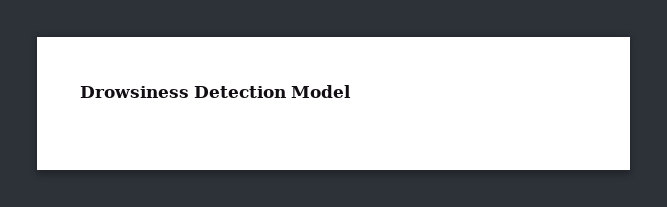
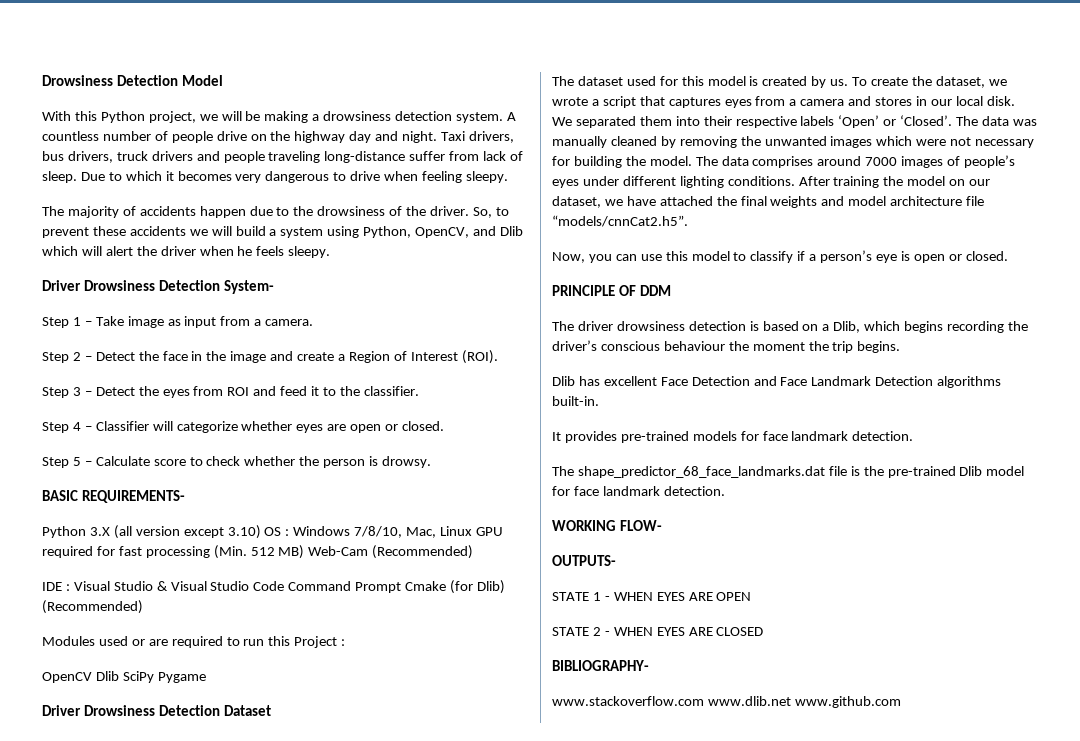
+ With this Python project, we will be making a drowsiness detection system. A countless number of people drive on the highway day and night. Taxi drivers, bus drivers, truck drivers and people traveling long-distance suffer from lack of sleep. Due to which it becomes very dangerous to drive when feeling sleepy.
+ The majority of accidents happen due to the drowsiness of the driver. So, to prevent these accidents we will build a system using Python, OpenCV, and Dlib which will alert the driver when he feels sleepy.
+ Driver Drowsiness Detection System-
+ Step 1 – Take image as input from a camera.
+ Step 2 – Detect the face in the image and create a Region of Interest (ROI).
+ Step 3 – Detect the eyes from ROI and feed it to the classifier.
+ Step 4 – Classifier will categorize whether eyes are open or closed.
+ Step 5 – Calculate score to check whether the person is drowsy.
+ BASIC REQUIREMENTS-
+ Python 3.X (all version except 3.10) OS : Windows 7/8/10, Mac, Linux GPU required for fast processing (Min. 512 MB) Web-Cam (Recommended)
+ IDE : Visual Studio & Visual Studio Code Command Prompt Cmake (for Dlib) (Recommended)
+ Modules used or are required to run this Project :
+ OpenCV Dlib SciPy Pygame
+ Driver Drowsiness Detection Dataset
+ The dataset used for this model is created by us. To create the dataset, we wrote a script that captures eyes from a camera and stores in our local disk. We separated them into their respective labels ‘Open’ or ‘Closed’. The data was manually cleaned by removing the unwanted images which were not necessary for building the model. The data comprises around 7000 images of people’s eyes under different lighting conditions. After training the model on our dataset, we have attached the final weights and model architecture file “models/cnnCat2.h5”.
+ Now, you can use this model to classify if a person’s eye is open or closed.
+ PRINCIPLE OF DDM
+ The driver drowsiness detection is based on a Dlib, which begins recording the driver’s conscious behaviour the moment the trip begins.
+ Dlib has excellent Face Detection and Face Landmark Detection algorithms built-in.
+ It provides pre-trained models for face landmark detection.
+ The shape_predictor_68_face_landmarks.dat file is the pre-trained Dlib model for face landmark detection.
+ WORKING FLOW-
+ OUTPUTS-
+ STATE 1 - WHEN EYES ARE OPEN
+ STATE 2 - WHEN EYES ARE CLOSED
+ BIBLIOGRAPHY-
+ www.stackoverflow.com www.dlib.net www.github.com

